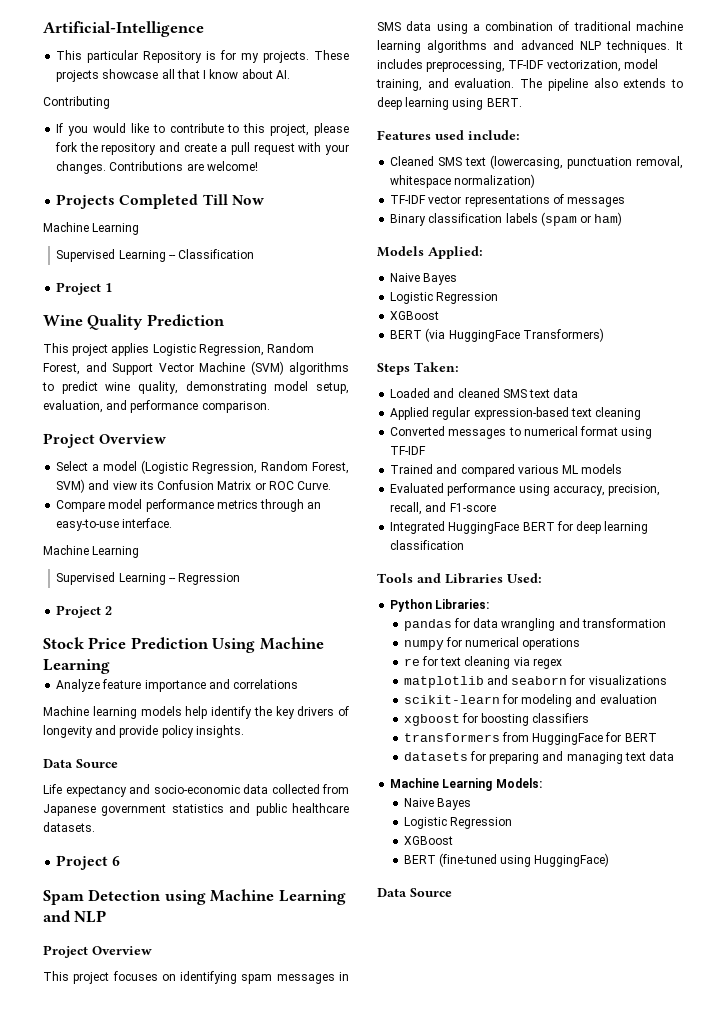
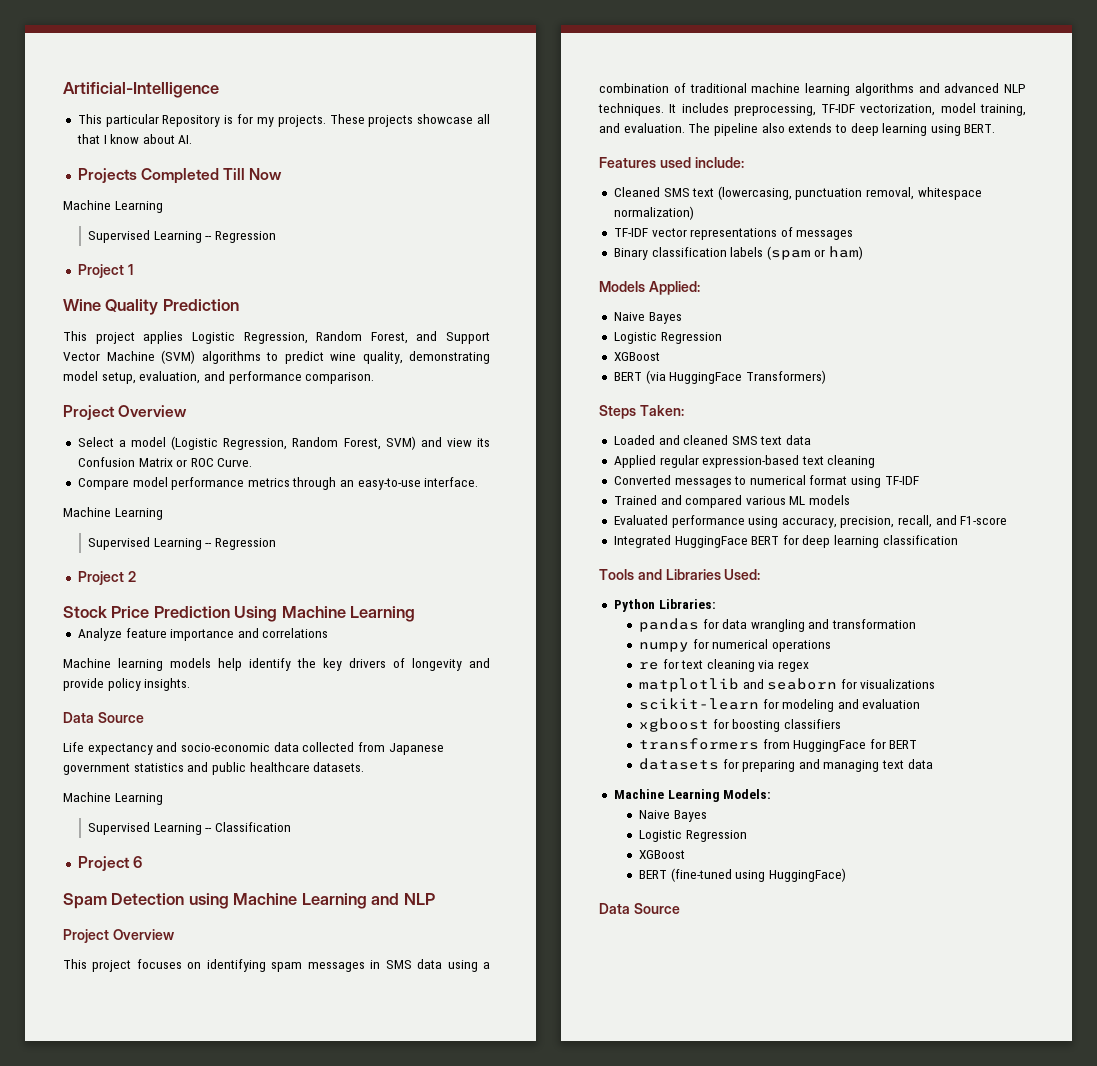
- Contributing
- If you would like to contribute to this project, please fork the repository and create a pull request with your changes. Contributions are welcome!
  Projects Completed Till Now
  Machine Learning
- Supervised Learning -- Classification
+ Supervised Learning -- Regression
  Life expectancy and socio-economic data collected from Japanese government statistics and public healthcare datasets.
+ Machine Learning
+ Supervised Learning -- Classification

